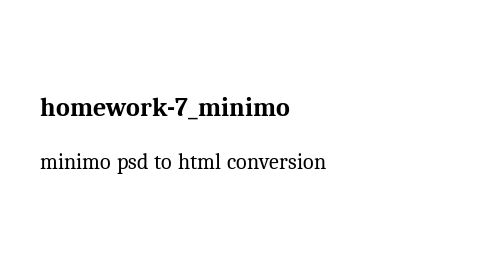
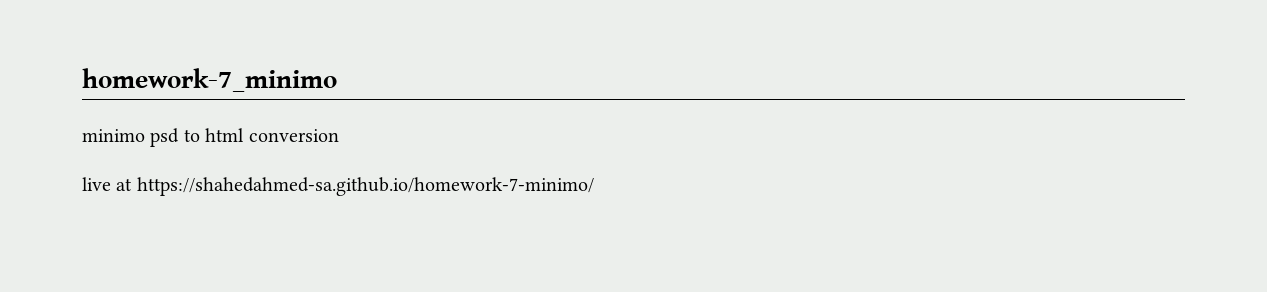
+ live at https://shahedahmed-sa.github.io/homework-7-minimo/

